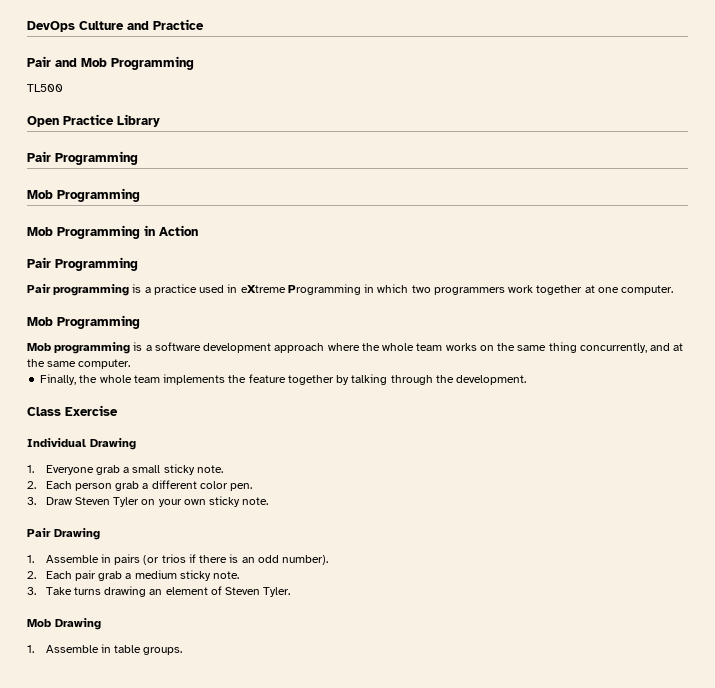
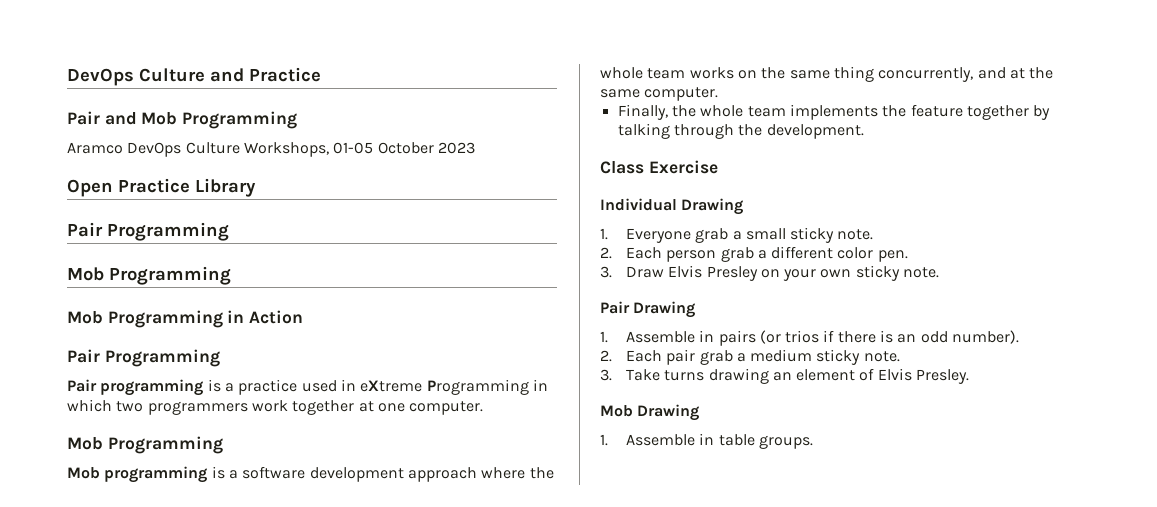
- TL500
+ Aramco DevOps Culture Workshops, 01-05 October 2023
- 3. Draw Steven Tyler on your own sticky note.
+ 3. Draw Elvis Presley on your own sticky note.
- 3. Take turns drawing an element of Steven Tyler.
+ 3. Take turns drawing an element of Elvis Presley.

